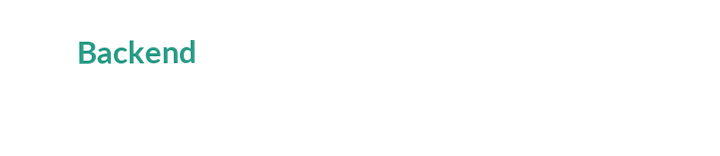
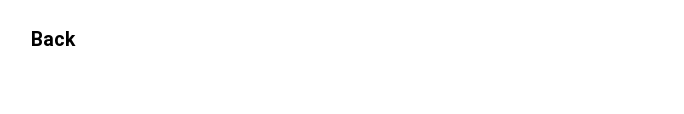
- Backend
+ Back

